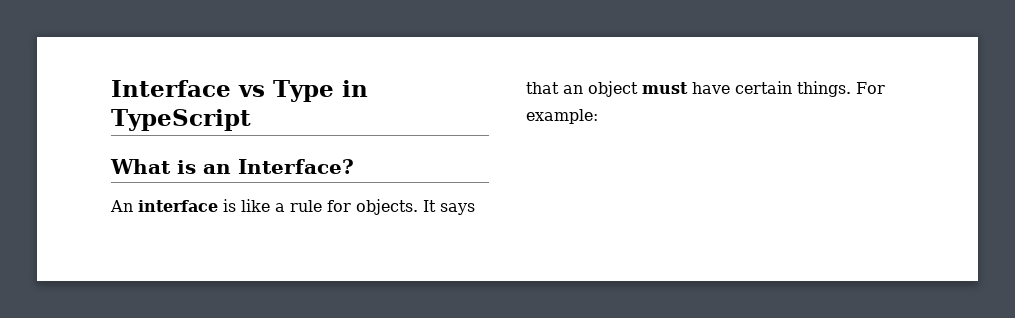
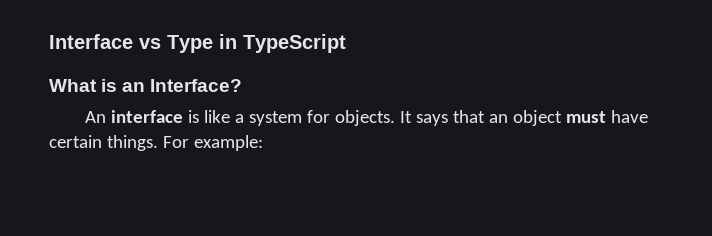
- An interface is like a rule for objects.
+ An interface is like a system for objects.

